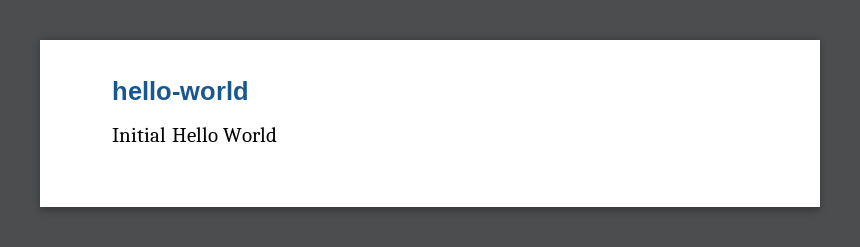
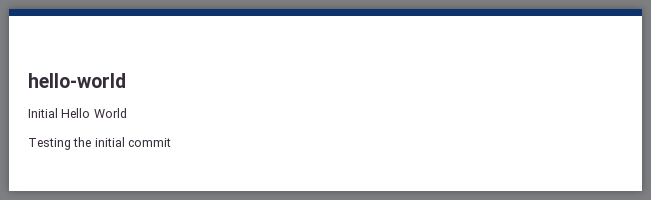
+ Testing the initial commit

